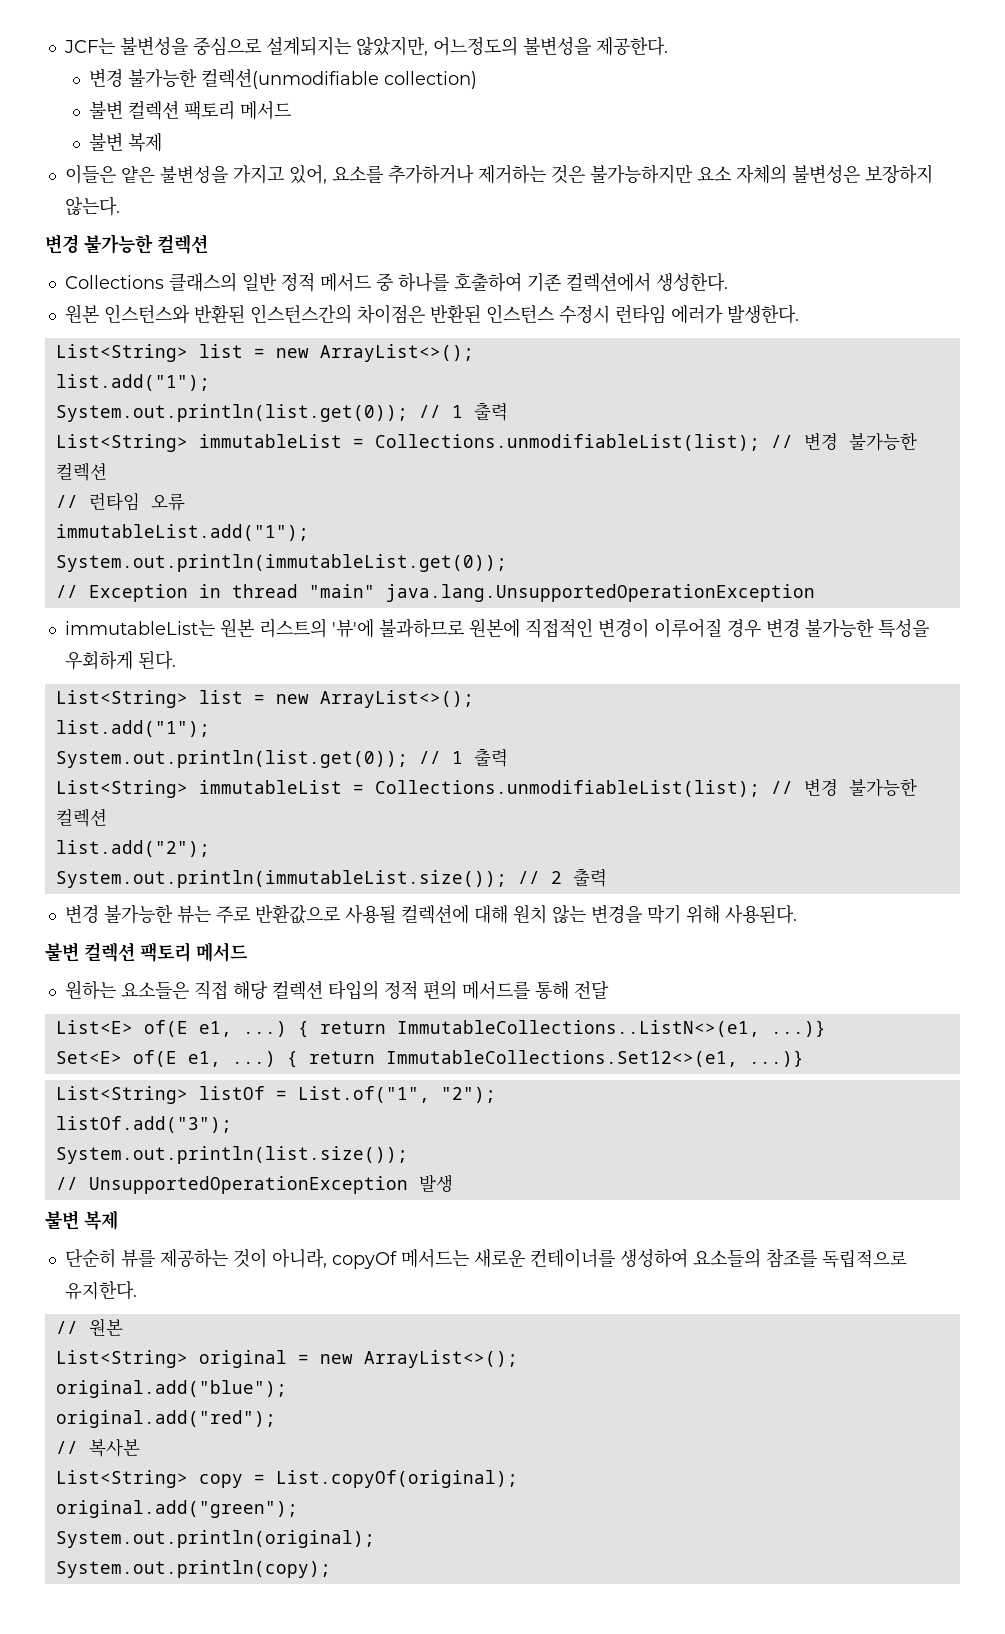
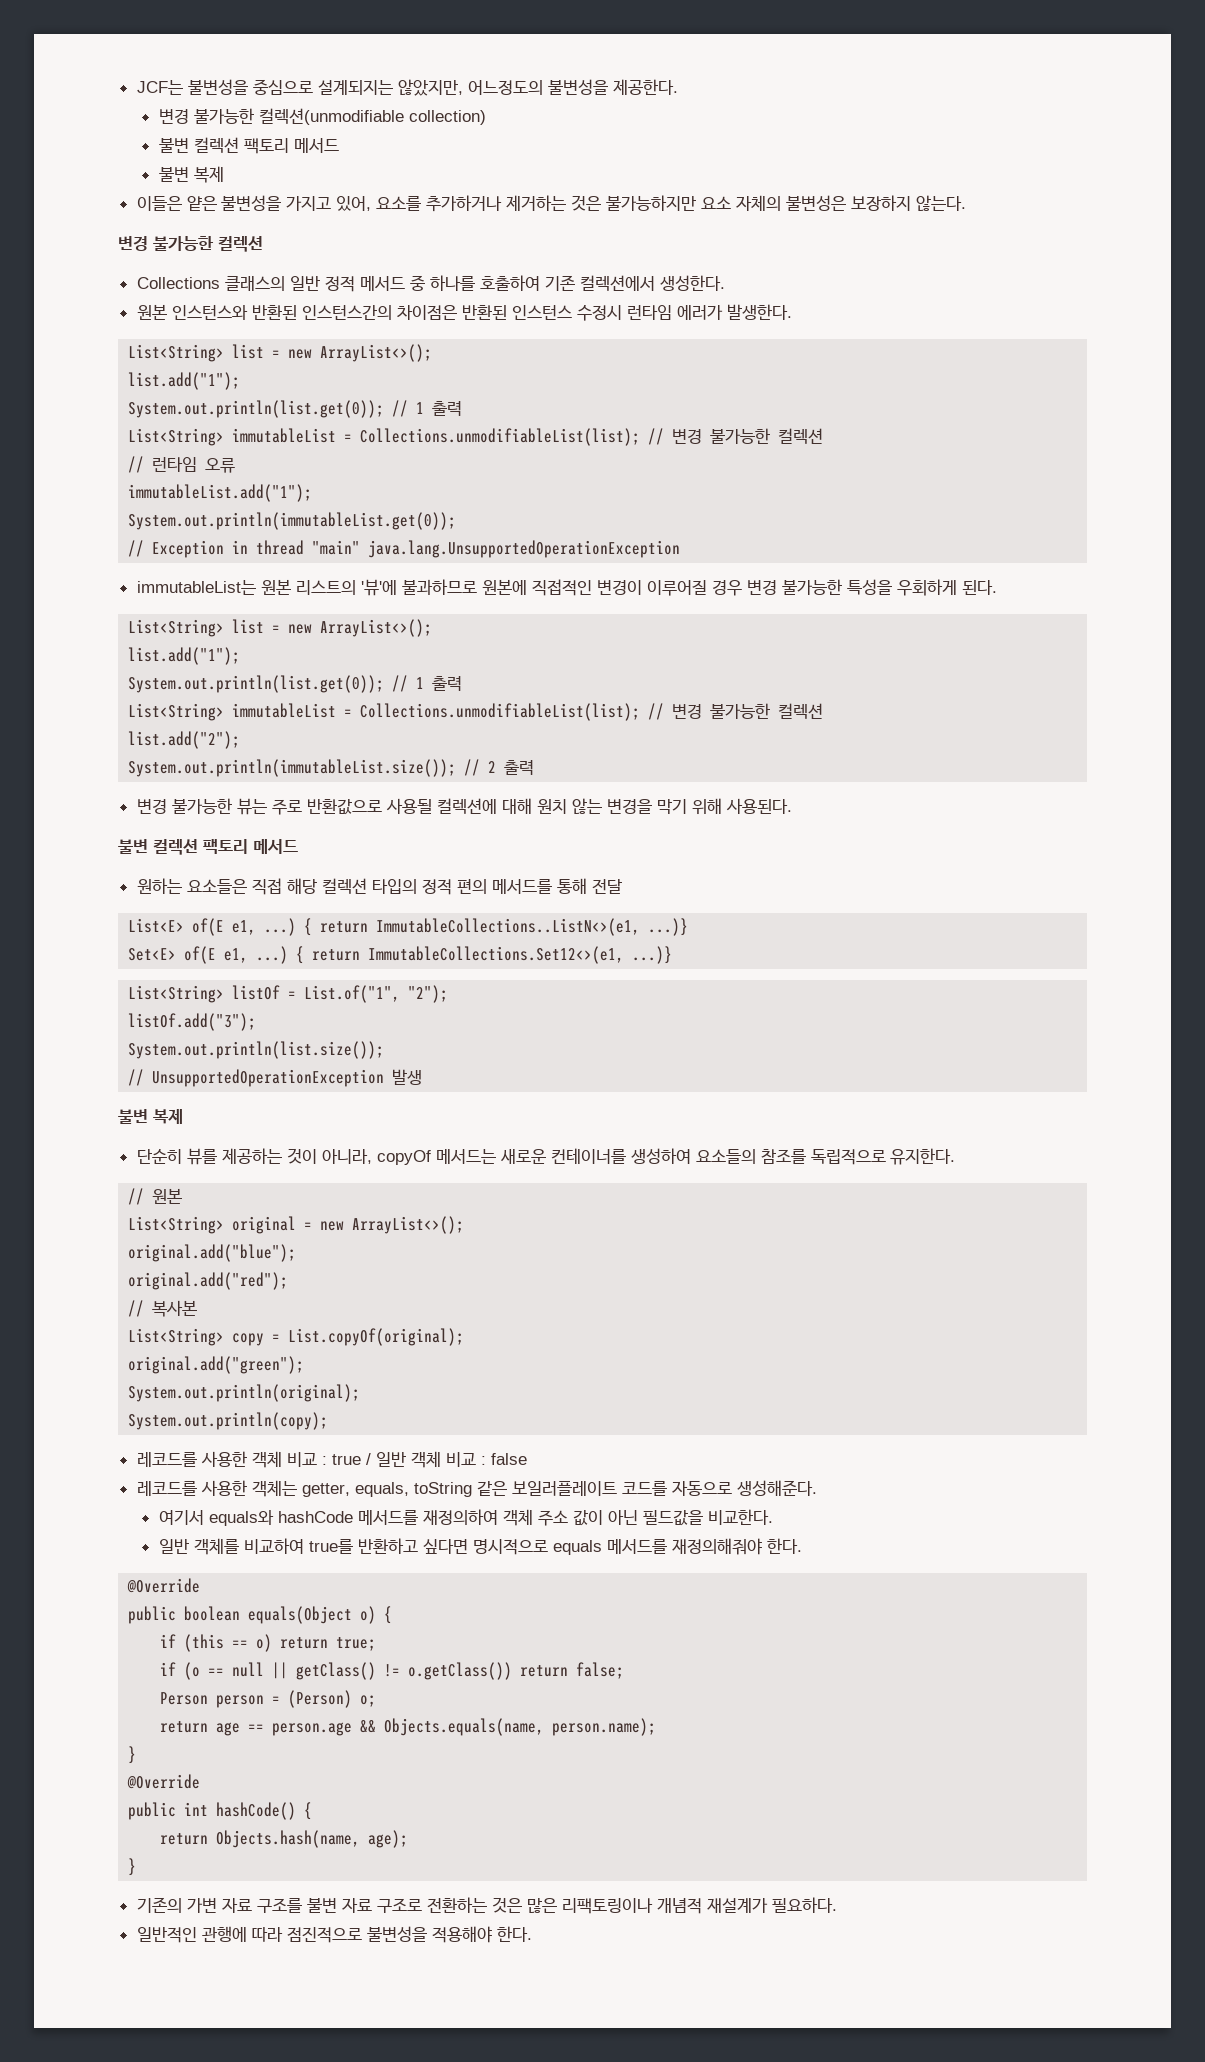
+ 레코드를 사용한 객체 비교 : true / 일반 객체 비교 : false
+ 레코드를 사용한 객체는 getter, equals, toString 같은 보일러플레이트 코드를 자동으로 생성해준다.
+ 여기서 equals와 hashCode 메서드를 재정의하여 객체 주소 값이 아닌 필드값을 비교한다.
+ 일반 객체를 비교하여 true를 반환하고 싶다면 명시적으로 equals 메서드를 재정의해줘야 한다.
+ @Override
+ public boolean equals(Object o) {
+ if (this == o) return true;
+ if (o == null || getClass() != o.getClass()) return false;
+ Person person = (Person) o;
+ return age == person.age && Objects.equals(name, person.name);
+ }
+ @Override
+ public int hashCode() {
+ return Objects.hash(name, age);
+ }
+ 기존의 가변 자료 구조를 불변 자료 구조로 전환하는 것은 많은 리팩토링이나 개념적 재설계가 필요하다.
+ 일반적인 관행에 따라 점진적으로 불변성을 적용해야 한다.

